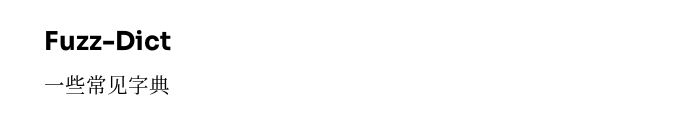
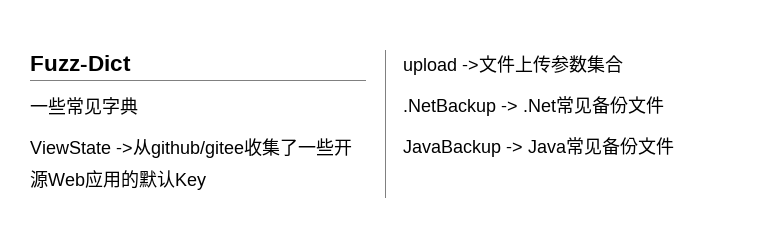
+ ViewState ->从github/gitee收集了一些开源Web应用的默认Key
+ upload ->文件上传参数集合
+ .NetBackup -> .Net常见备份文件
+ JavaBackup -> Java常见备份文件

